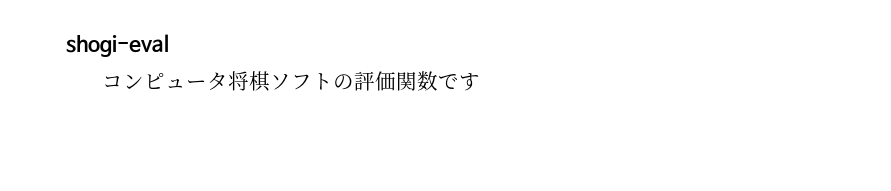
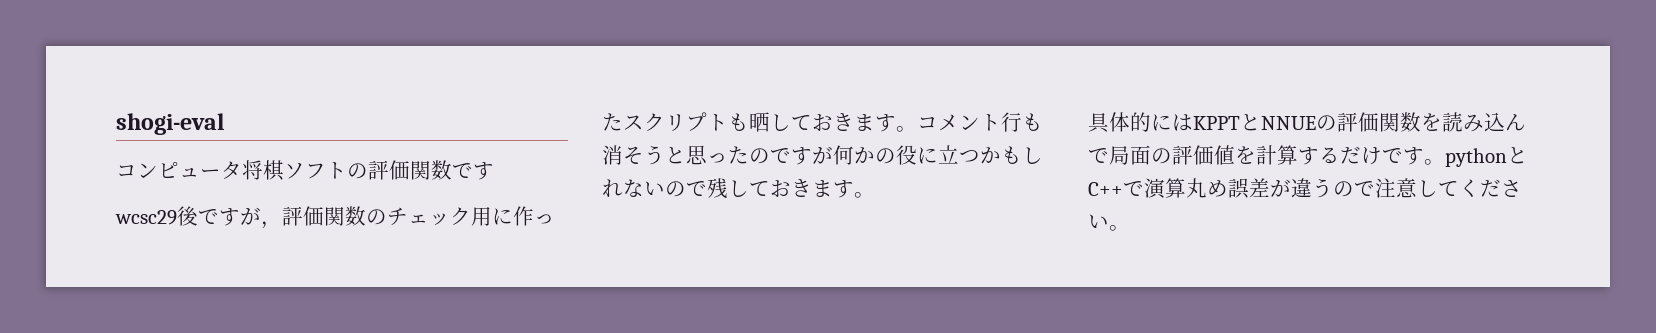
+ wcsc29後ですが，評価関数のチェック用に作ったスクリプトも晒しておきます。コメント行も消そうと思ったのですが何かの役に立つかもしれないので残しておきます。
+ 具体的にはKPPTとNNUEの評価関数を読み込んで局面の評価値を計算するだけです。pythonとC++で演算丸め誤差が違うので注意してください。

